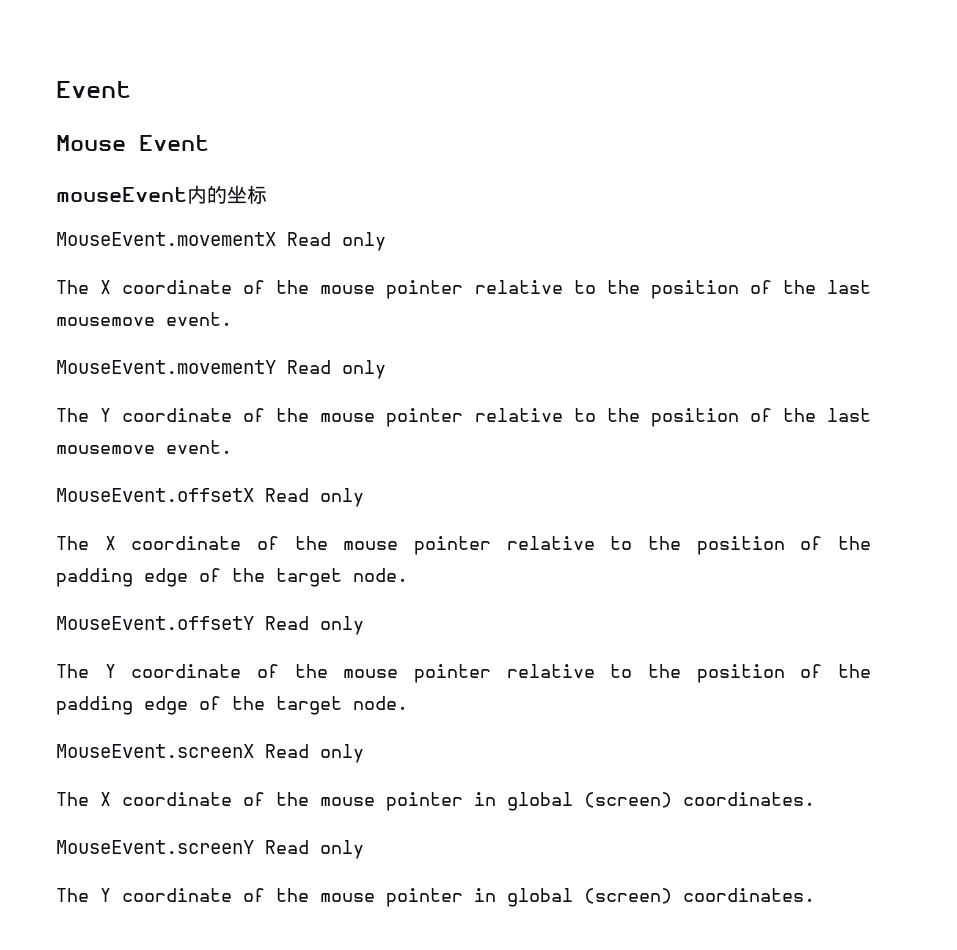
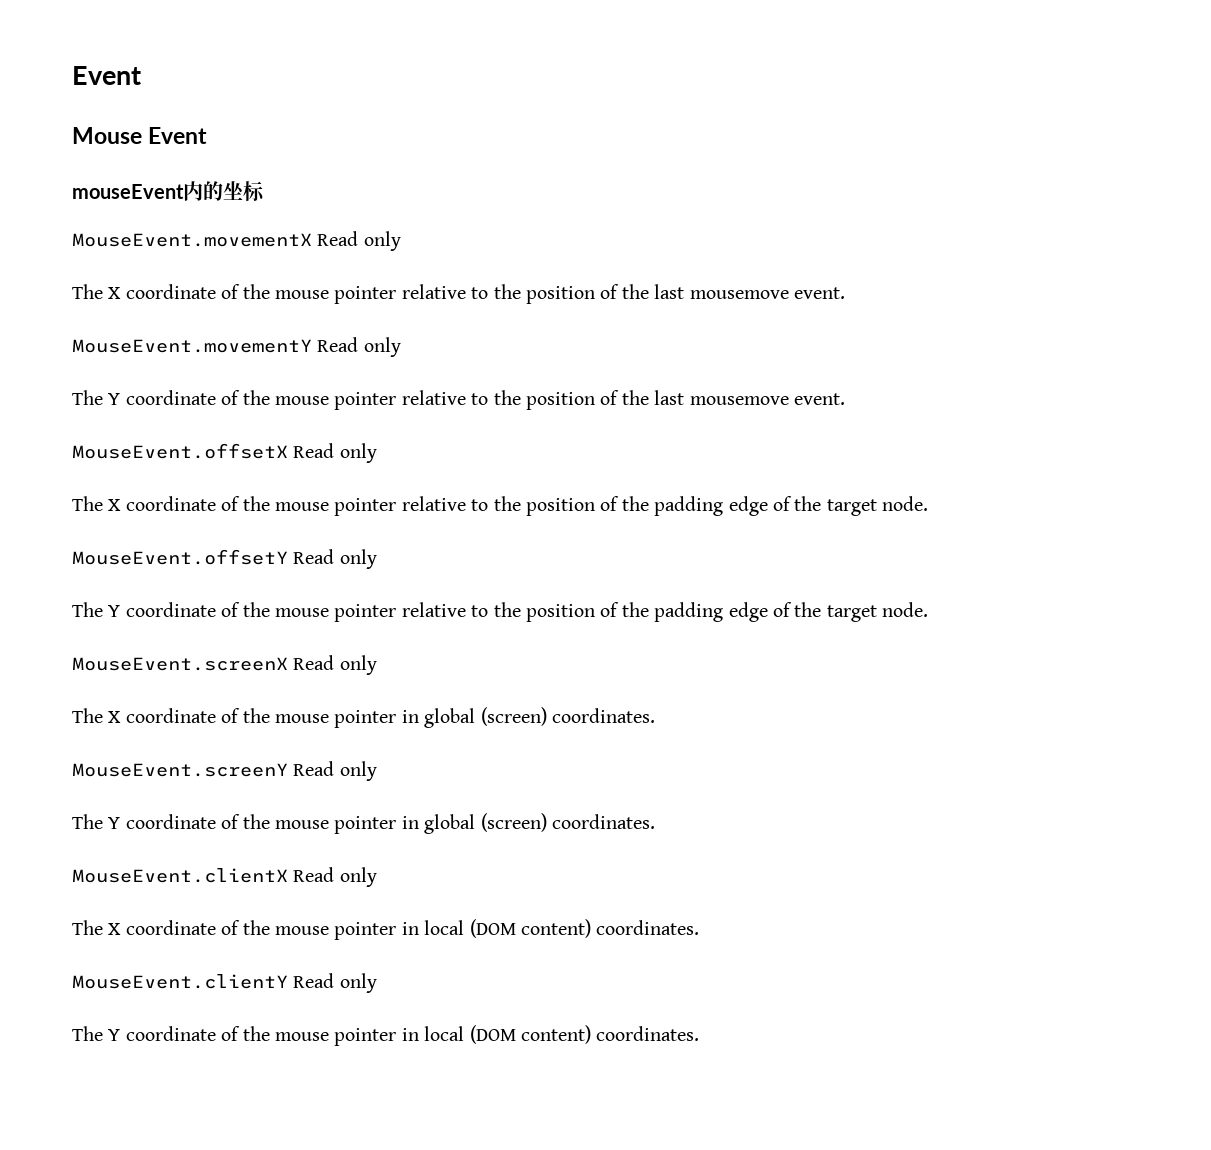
+ MouseEvent.clientX Read only
+ The X coordinate of the mouse pointer in local (DOM content) coordinates.
+ MouseEvent.clientY Read only
+ The Y coordinate of the mouse pointer in local (DOM content) coordinates.

